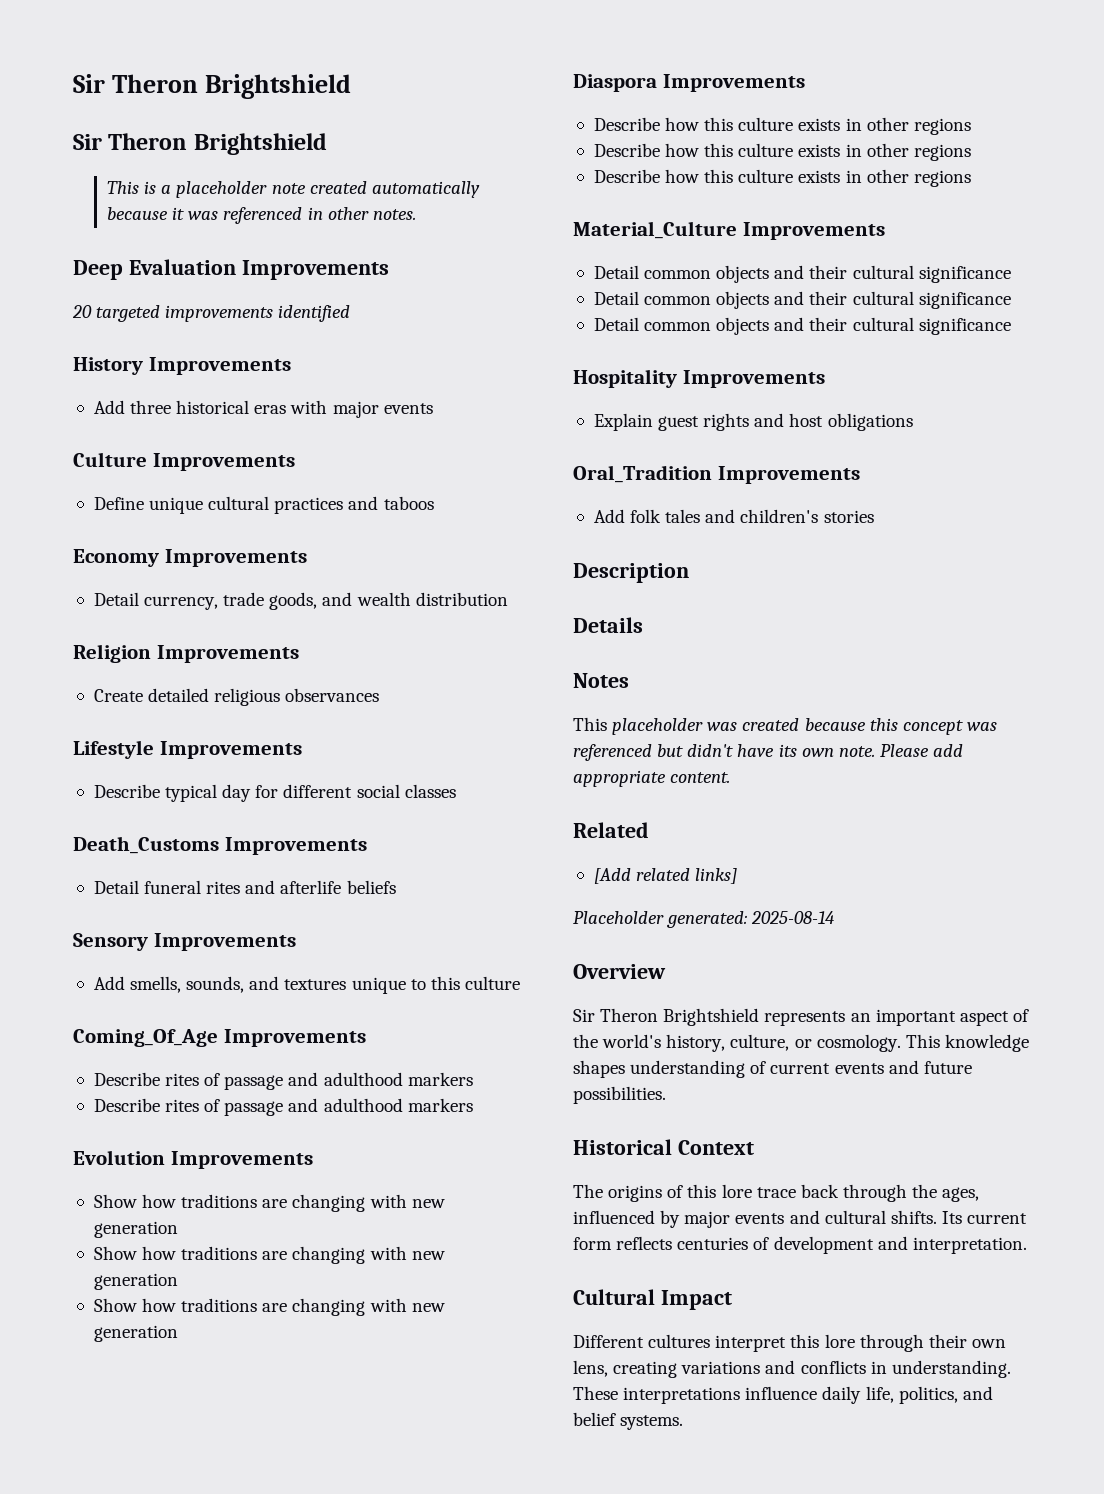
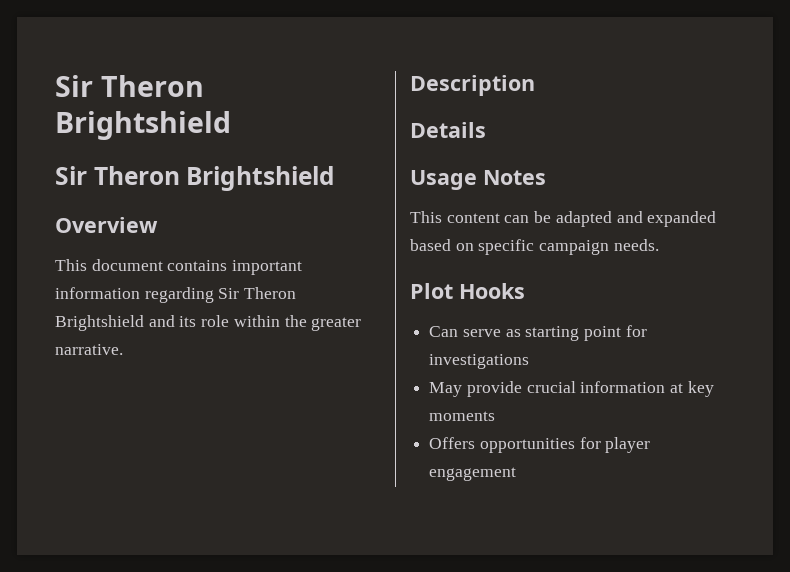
- This is a placeholder note created automatically because it was referenced in other notes.
- Deep Evaluation Improvements
- 20 targeted improvements identified
- History Improvements
- Add three historical eras with major events
- Culture Improvements
- Define unique cultural practices and taboos
- Economy Improvements
- Detail currency, trade goods, and wealth distribution
- Religion Improvements
- Create detailed religious observances
- Lifestyle Improvements
- Describe typical day for different social classes
- Death_Customs Improvements
- Detail funeral rites and afterlife beliefs
- Sensory Improvements
- Add smells, sounds, and textures unique to this culture
- Coming_Of_Age Improvements
- Describe rites of passage and adulthood markers
- Describe rites of passage and adulthood markers
- Evolution Improvements
- Show how traditions are changing with new generation
- Show how traditions are changing with new generation
- Show how traditions are changing with new generation
- Diaspora Improvements
- Describe how this culture exists in other regions
- Describe how this culture exists in other regions
- Describe how this culture exists in other regions
- Material_Culture Improvements
- Detail common objects and their cultural significance
- Detail common objects and their cultural significance
- Detail common objects and their cultural significance
- Hospitality Improvements
- Explain guest rights and host obligations
- Oral_Tradition Improvements
- Add folk tales and children's stories
+ Overview
+ This document contains important information regarding Sir Theron Brightshield and its role within the greater narrative.
- Notes
+ Usage Notes
- This placeholder was created because this concept was referenced but didn't have its own note. Please add appropriate content.
- Related
- [Add related links]
- Placeholder generated: 2025-08-14
- Overview
- Sir Theron Brightshield represents an important aspect of the world's history, culture, or cosmology. This knowledge shapes understanding of current events and future possibilities.
- Historical Context
- The origins of this lore trace back through the ages, influenced by major events and cultural shifts. Its current form reflects centuries of development and interpretation.
- Cultural Impact
- Different cultures interpret this lore through their own lens, creating variations and conflicts in understanding. These interpretations influence daily life, politics, and belief systems.
+ This content can be adapted and expanded based on specific campaign needs.
+ Plot Hooks
+ Can serve as starting point for investigations
+ May provide crucial information at key moments
+ Offers opportunities for player engagement

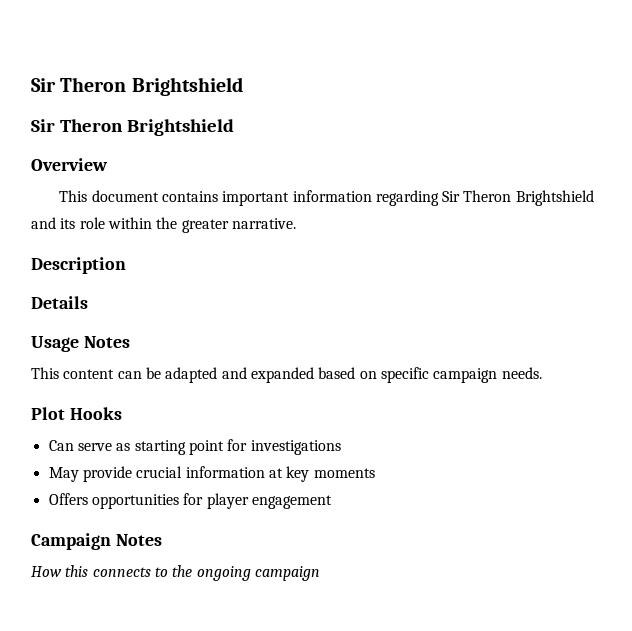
+ Campaign Notes
+ How this connects to the ongoing campaign

